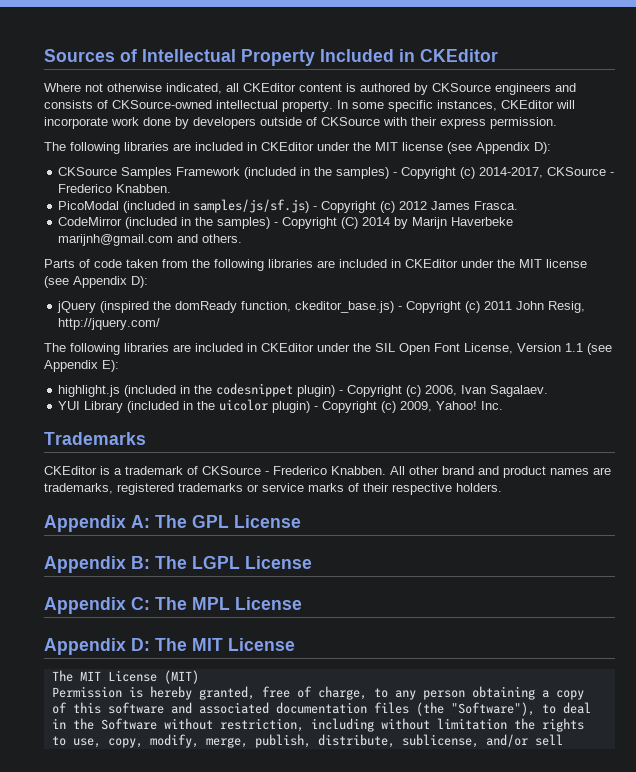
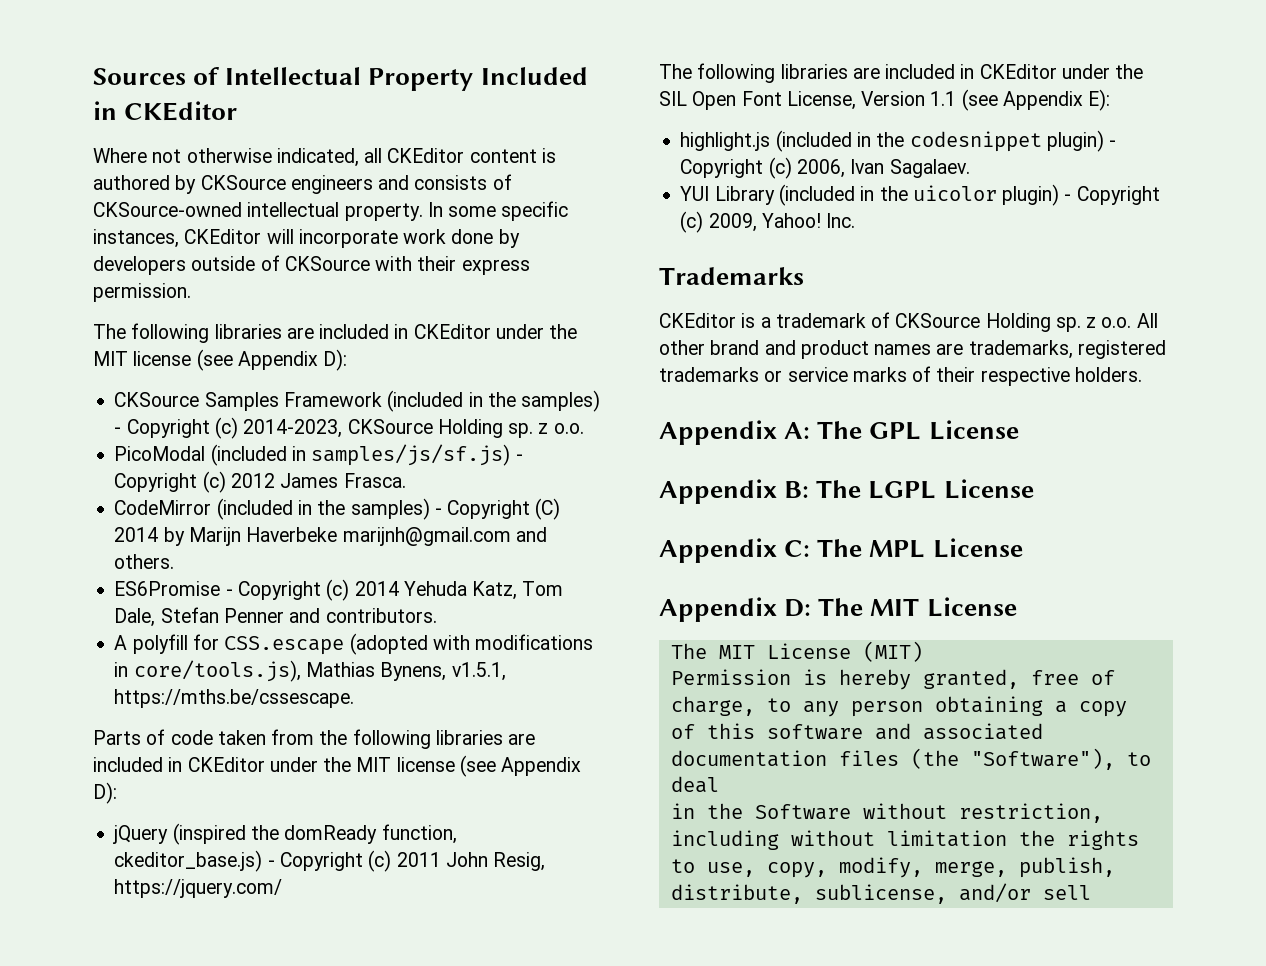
- CKSource Samples Framework (included in the samples) - Copyright (c) 2014-2017, CKSource - Frederico Knabben.
+ CKSource Samples Framework (included in the samples) - Copyright (c) 2014-2023, CKSource Holding sp. z o.o.
+ ES6Promise - Copyright (c) 2014 Yehuda Katz, Tom Dale, Stefan Penner and contributors.
+ A polyfill for CSS.escape (adopted with modifications in core/tools.js), Mathias Bynens, v1.5.1, https://mths.be/cssescape.
- jQuery (inspired the domReady function, ckeditor_base.js) - Copyright (c) 2011 John Resig, http://jquery.com/
+ jQuery (inspired the domReady function, ckeditor_base.js) - Copyright (c) 2011 John Resig, https://jquery.com/
- CKEditor is a trademark of CKSource - Frederico Knabben. All other brand and product names are trademarks, registered trademarks or service marks of their respective holders.
+ CKEditor is a trademark of CKSource Holding sp. z o.o. All other brand and product names are trademarks, registered trademarks or service marks of their respective holders.

